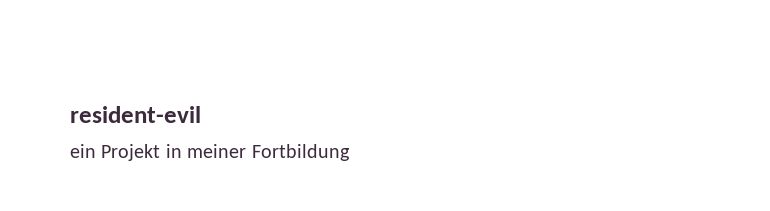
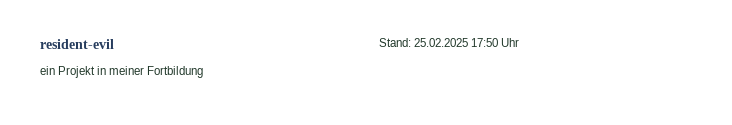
+ Stand: 25.02.2025 17:50 Uhr

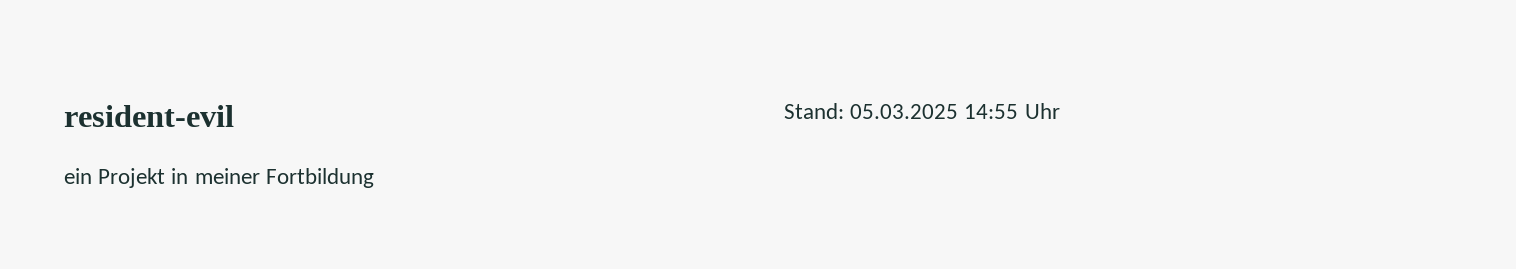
- Stand: 25.02.2025 17:50 Uhr
+ Stand: 05.03.2025 14:55 Uhr

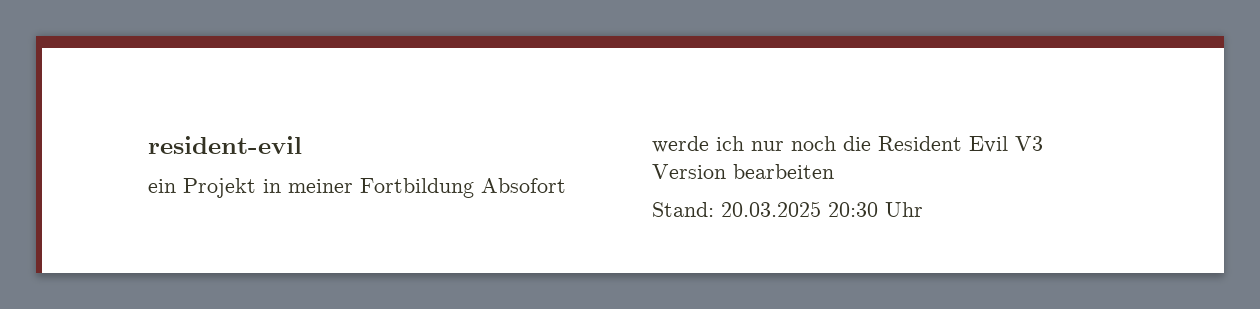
- ein Projekt in meiner Fortbildung
+ ein Projekt in meiner Fortbildung Absofort werde ich nur noch die Resident Evil V3 Version bearbeiten
- Stand: 05.03.2025 14:55 Uhr
+ Stand: 20.03.2025 20:30 Uhr

